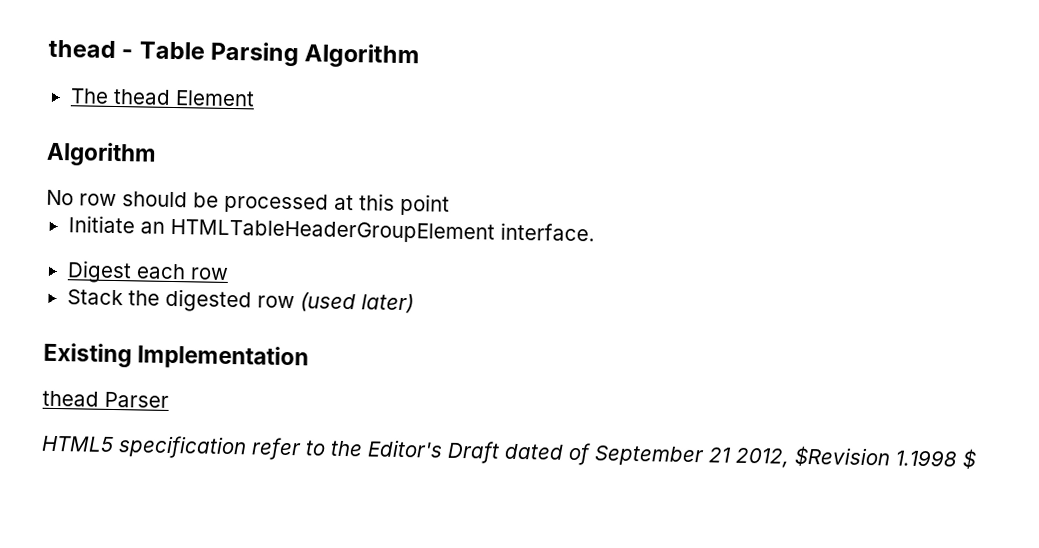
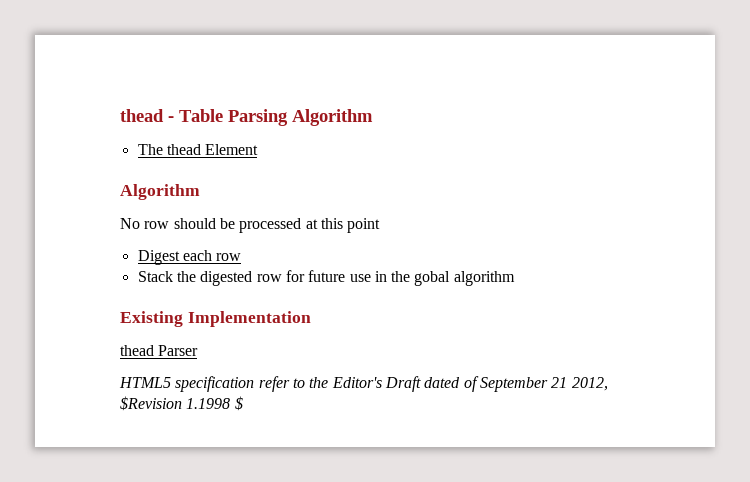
- Initiate an HTMLTableHeaderGroupElement interface.
- Stack the digested row (used later)
+ Stack the digested row for future use in the gobal algorithm

